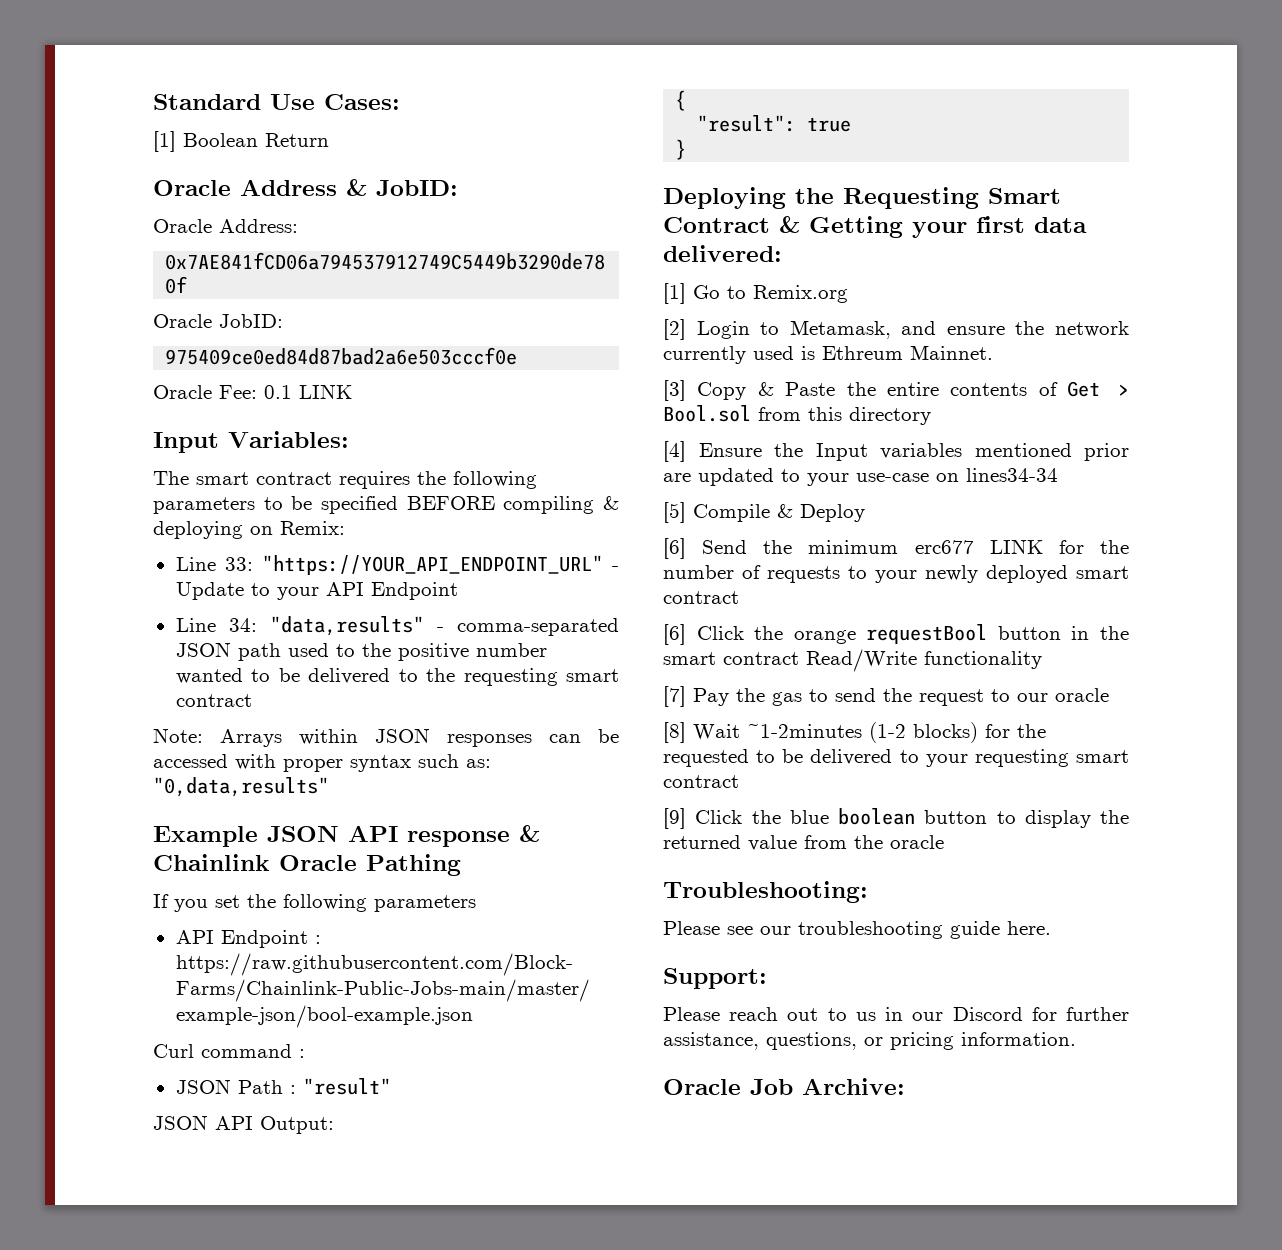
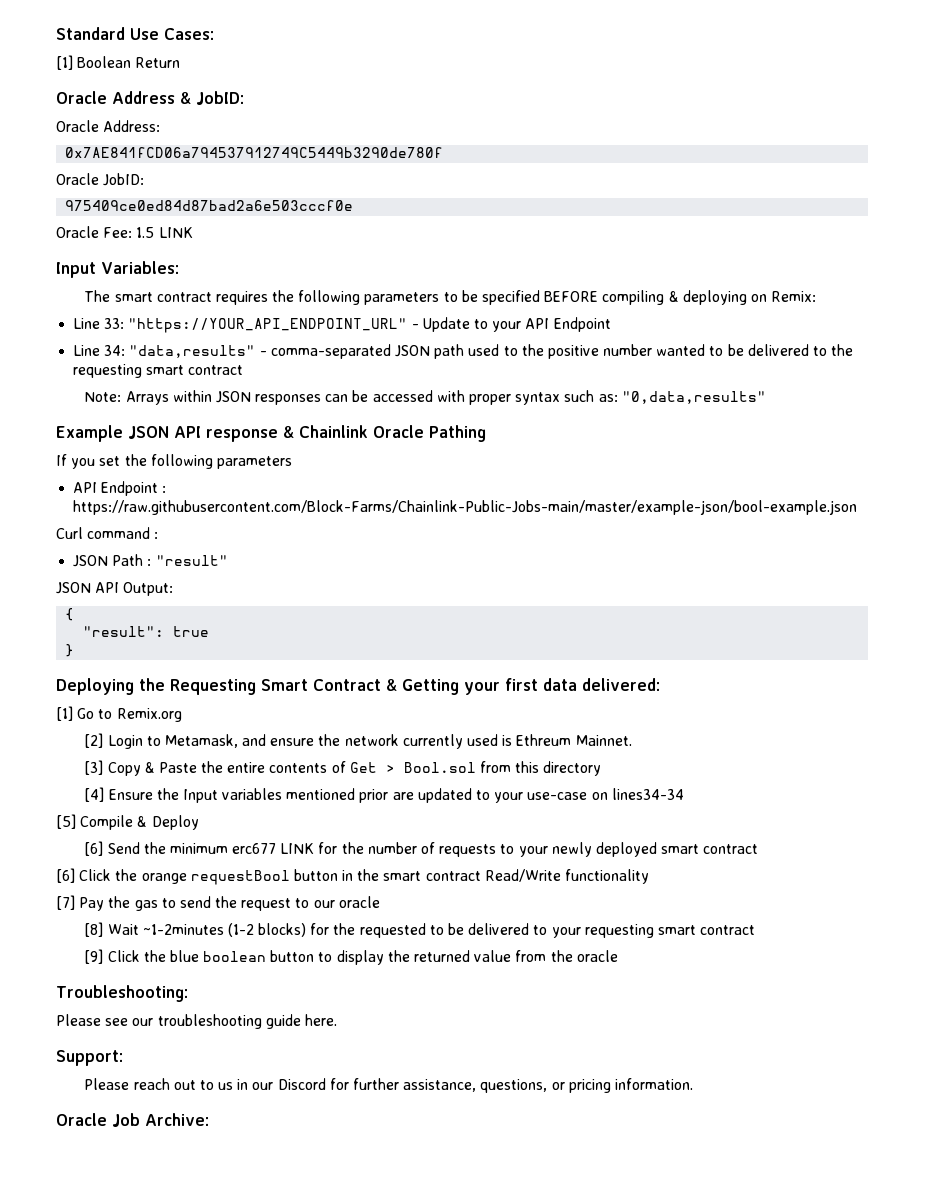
- Oracle Fee: 0.1 LINK
+ Oracle Fee: 1.5 LINK

